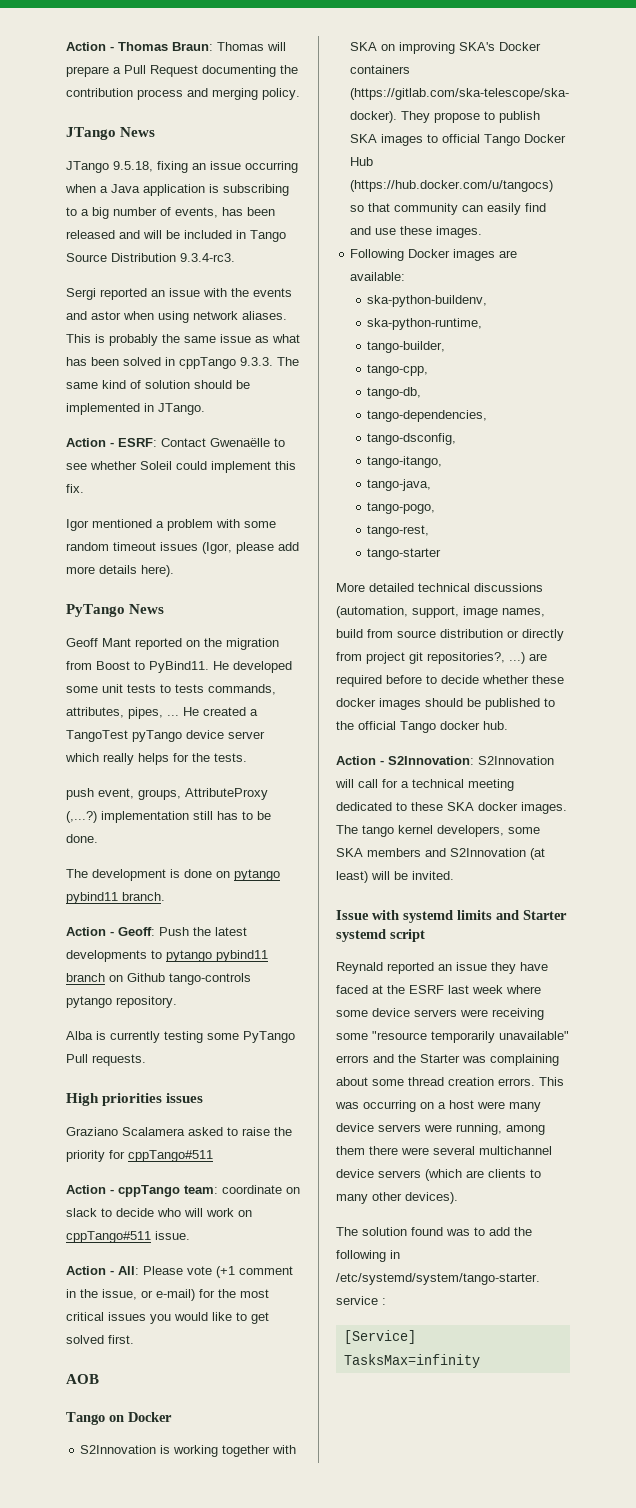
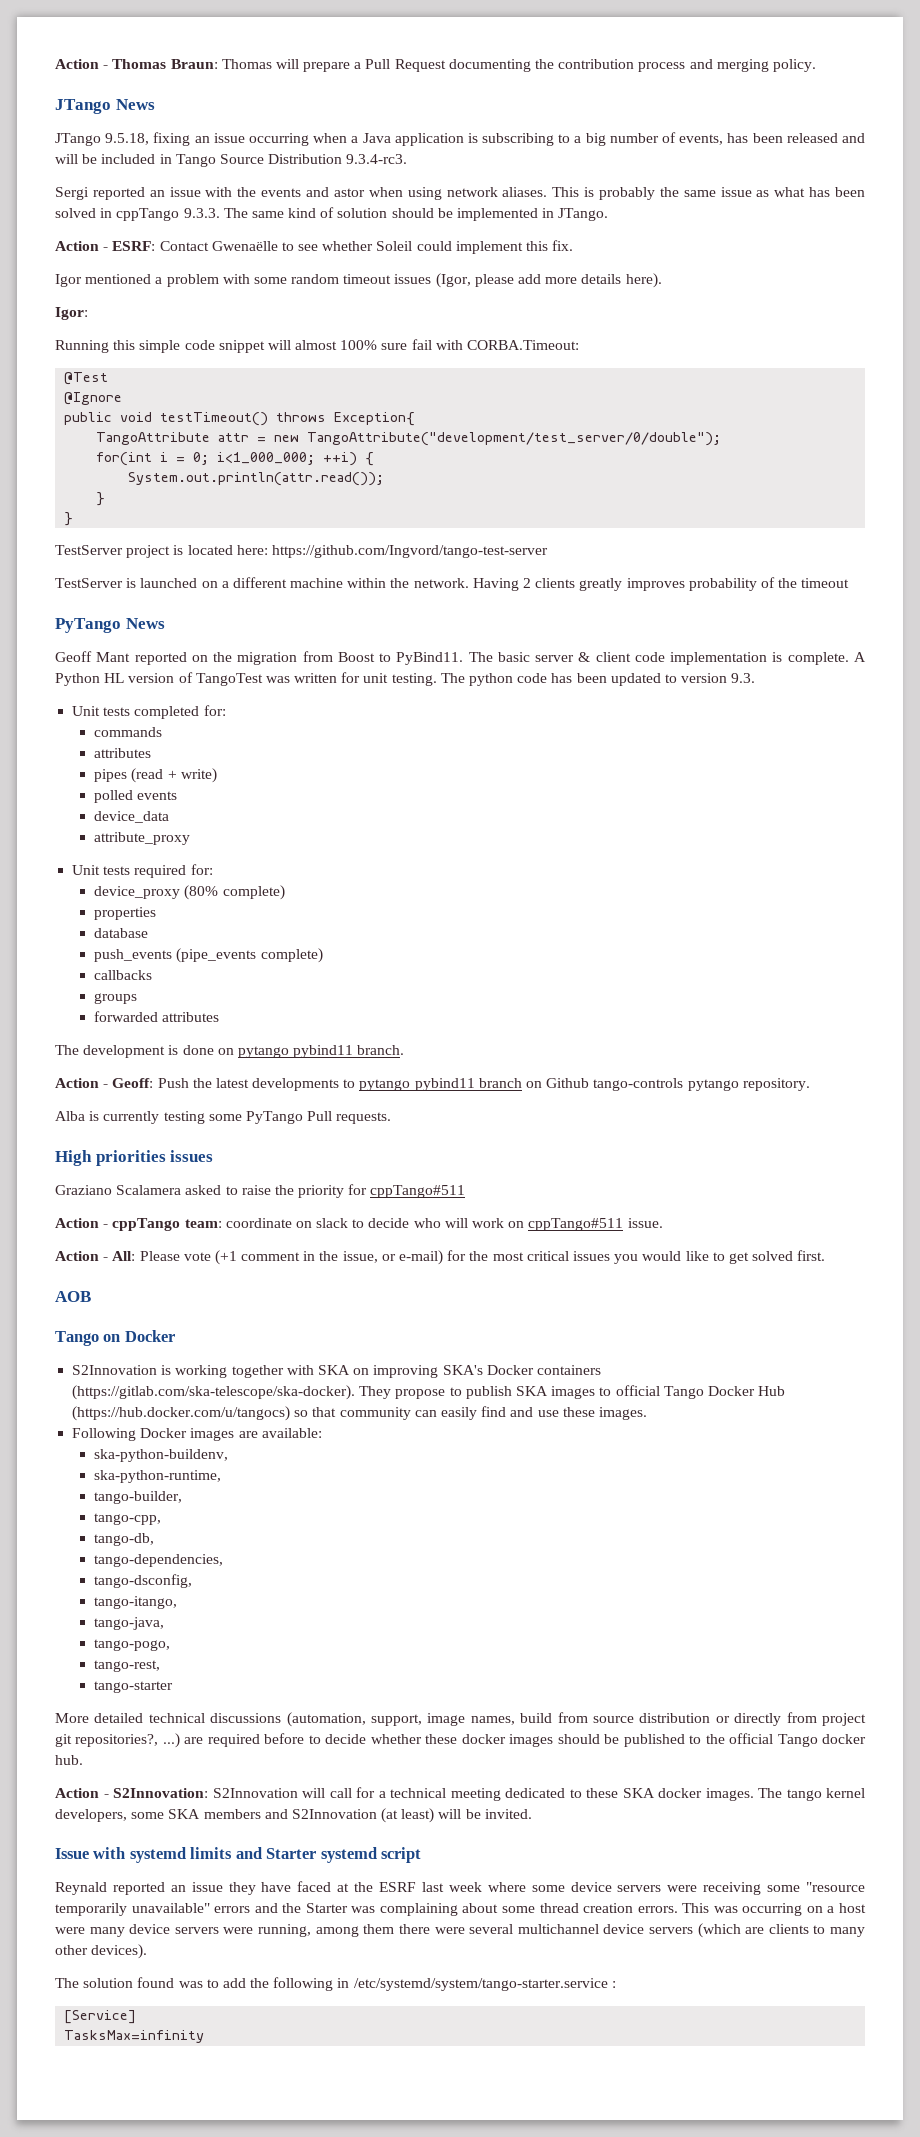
+ Igor:
+ Running this simple code snippet will almost 100% sure fail with CORBA.Timeout:
+ @Test
+ @Ignore
+ public void testTimeout() throws Exception{
+ TangoAttribute attr = new TangoAttribute("development/test_server/0/double");
+ for(int i = 0; i<1_000_000; ++i) {
+ System.out.println(attr.read());
+ }
+ }
+ TestServer project is located here: https://github.com/Ingvord/tango-test-server
+ TestServer is launched on a different machine within the network. Having 2 clients greatly improves probability of the timeout
- He developed some unit tests to tests commands, attributes, pipes, ... He created a TangoTest pyTango device server which really helps for the tests.
- push event, groups, AttributeProxy (,...?) implementation still has to be done.
+ The basic server & client code implementation is complete. A Python HL version of TangoTest was written for unit testing. The python code has been updated to version 9.3.
+ Unit tests completed for:
+ commands
+ attributes
+ pipes (read + write)
+ polled events
+ device_data
+ attribute_proxy
+ Unit tests required for:
+ device_proxy (80% complete)
+ properties
+ database
+ push_events (pipe_events complete)
+ callbacks
+ groups
+ forwarded attributes

